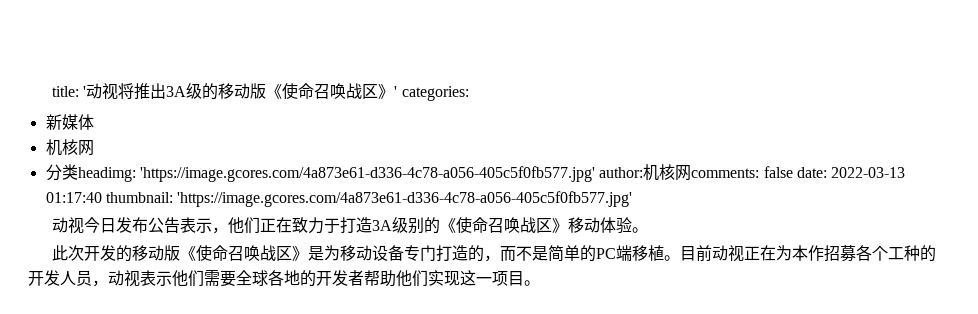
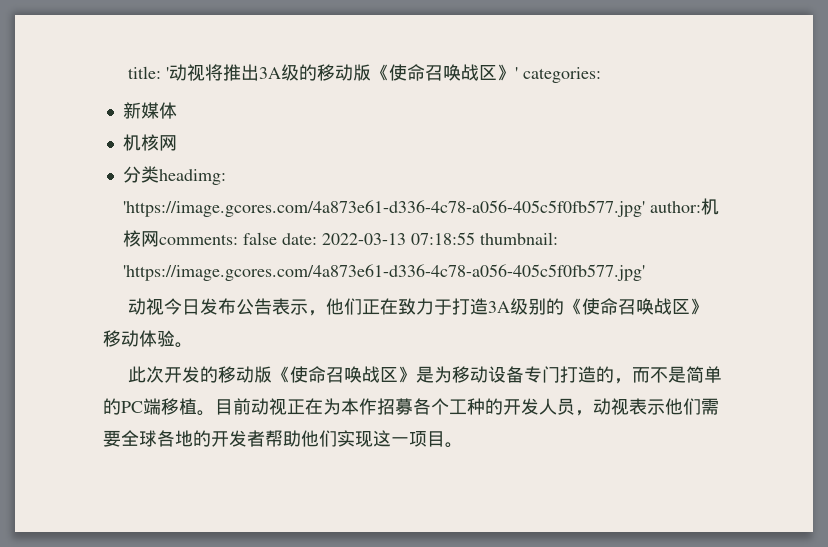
- 分类headimg: 'https://image.gcores.com/4a873e61-d336-4c78-a056-405c5f0fb577.jpg' author:机核网comments: false date: 2022-03-13 01:17:40 thumbnail: 'https://image.gcores.com/4a873e61-d336-4c78-a056-405c5f0fb577.jpg'
+ 分类headimg: 'https://image.gcores.com/4a873e61-d336-4c78-a056-405c5f0fb577.jpg' author:机核网comments: false date: 2022-03-13 07:18:55 thumbnail: 'https://image.gcores.com/4a873e61-d336-4c78-a056-405c5f0fb577.jpg'

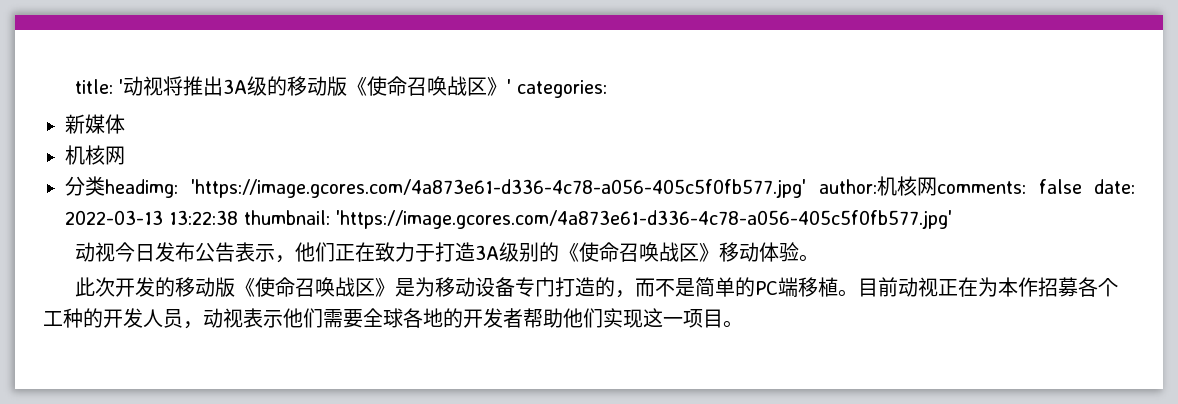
- 分类headimg: 'https://image.gcores.com/4a873e61-d336-4c78-a056-405c5f0fb577.jpg' author:机核网comments: false date: 2022-03-13 07:18:55 thumbnail: 'https://image.gcores.com/4a873e61-d336-4c78-a056-405c5f0fb577.jpg'
+ 分类headimg: 'https://image.gcores.com/4a873e61-d336-4c78-a056-405c5f0fb577.jpg' author:机核网comments: false date: 2022-03-13 13:22:38 thumbnail: 'https://image.gcores.com/4a873e61-d336-4c78-a056-405c5f0fb577.jpg'

